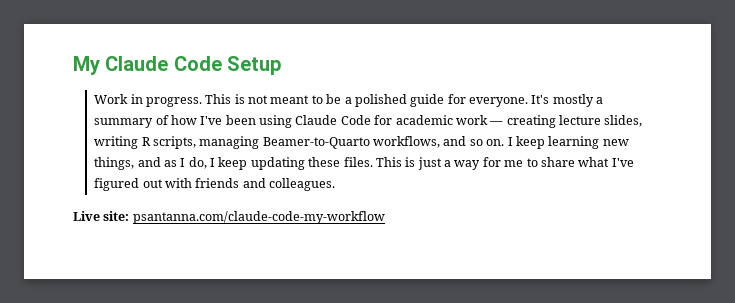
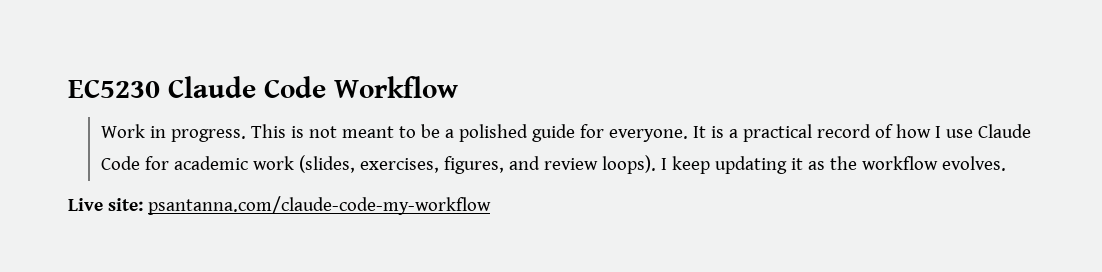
- My Claude Code Setup
+ EC5230 Claude Code Workflow
- It's mostly a summary of how I've been using Claude Code for academic work — creating lecture slides, writing R scripts, managing Beamer-to-Quarto workflows, and so on. I keep learning new things, and as I do, I keep updating these files. This is just a way for me to share what I've figured out with friends and colleagues.
+ It is a practical record of how I use Claude Code for academic work (slides, exercises, figures, and review loops). I keep updating it as the workflow evolves.

